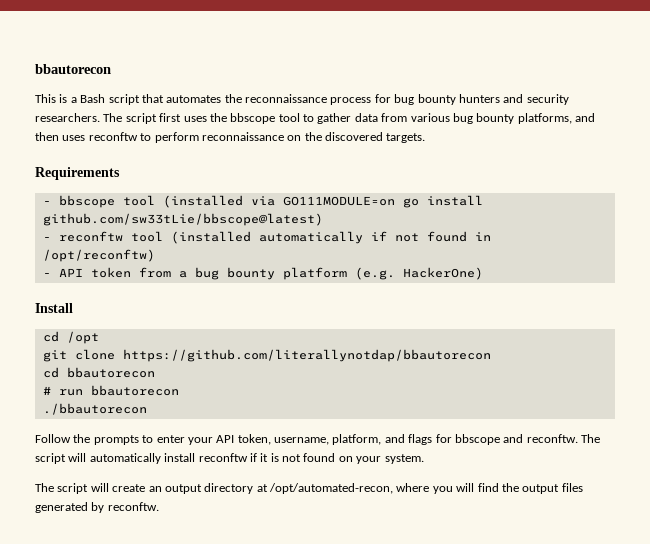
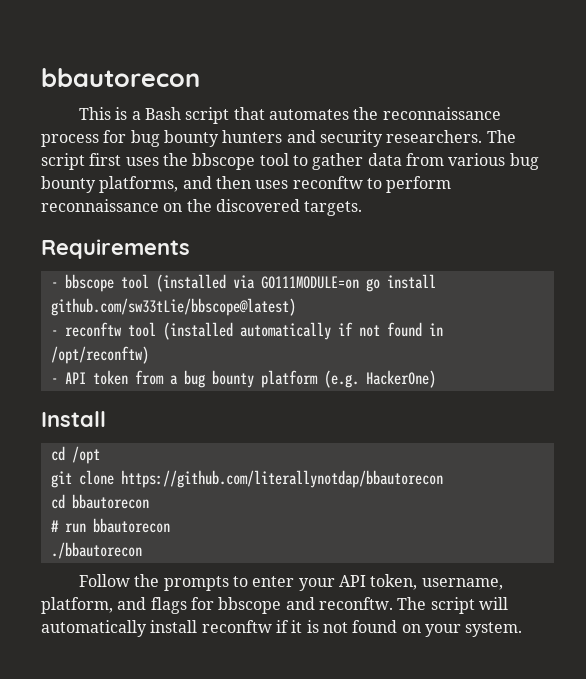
- The script will create an output directory at /opt/automated-recon, where you will find the output files generated by reconftw.

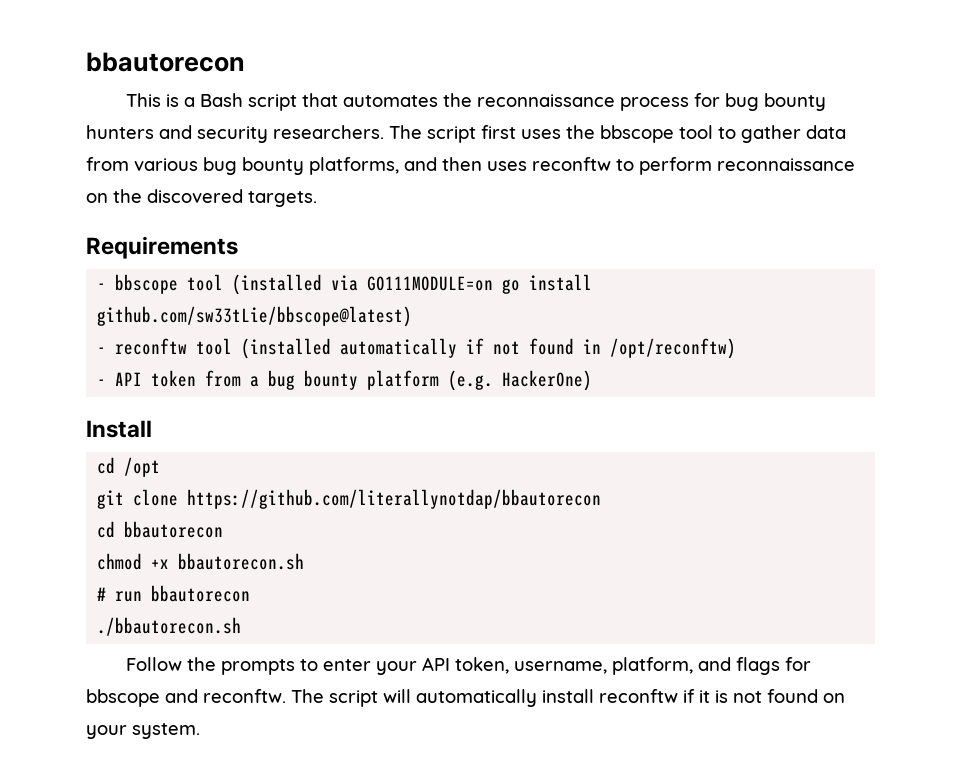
+ chmod +x bbautorecon.sh
- ./bbautorecon
+ ./bbautorecon.sh

